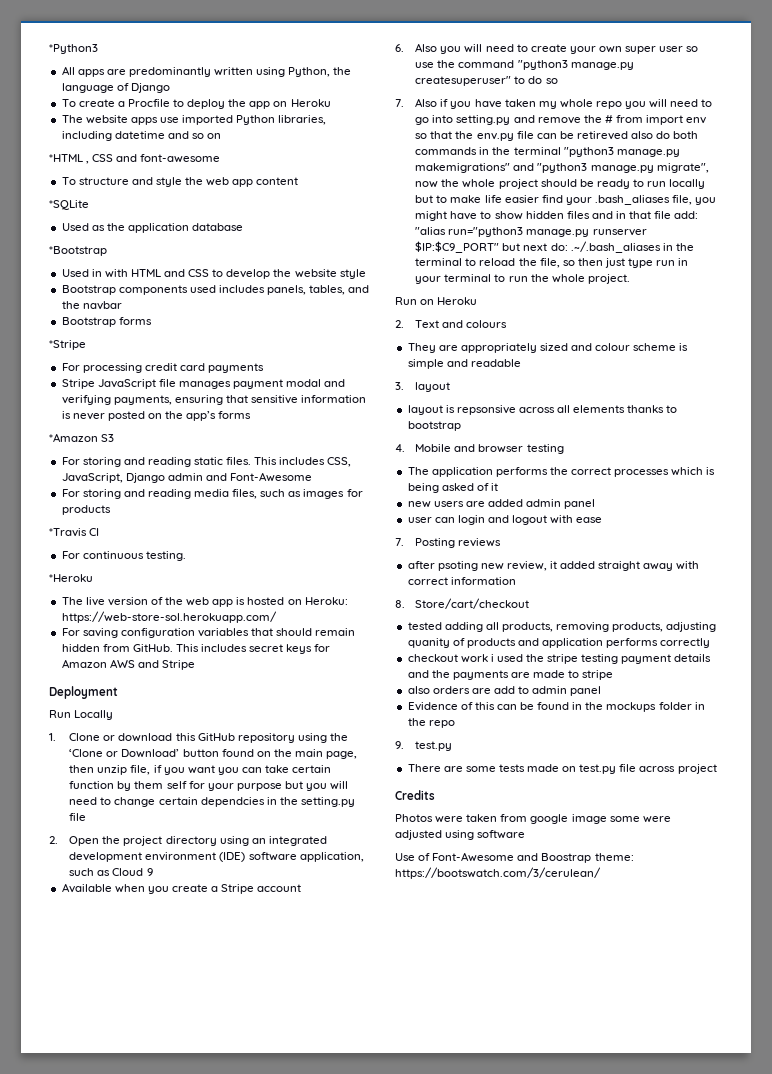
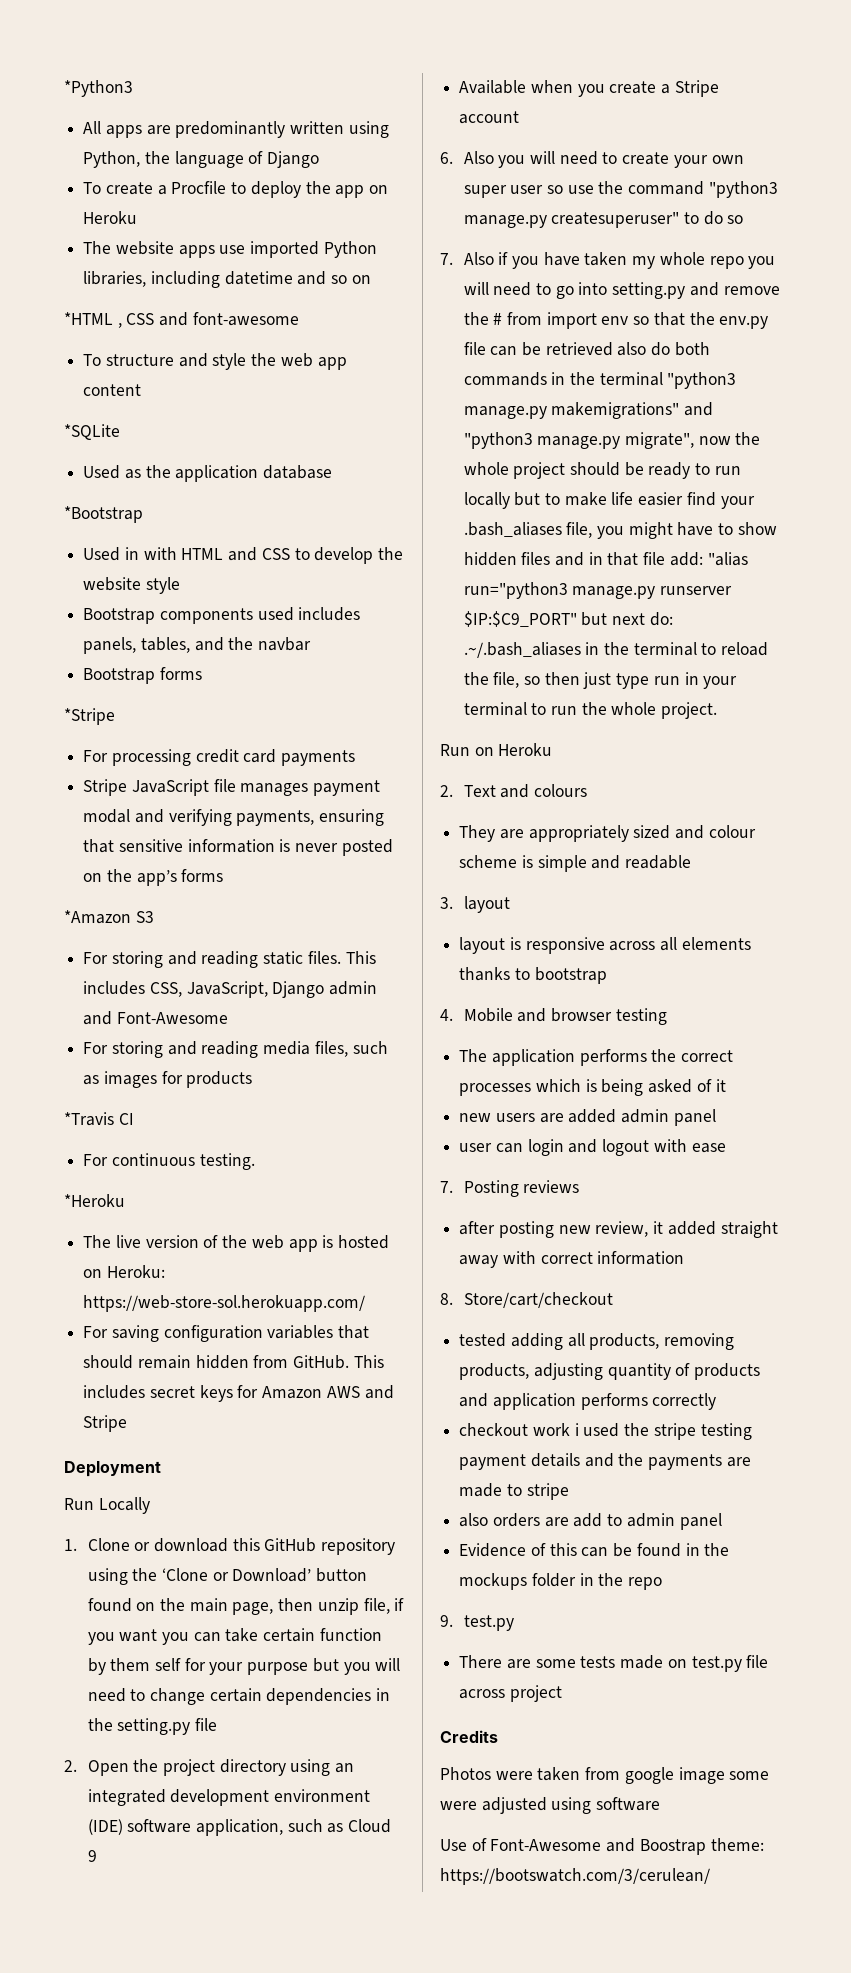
- 1. Clone or download this GitHub repository using the ‘Clone or Download’ button found on the main page, then unzip file, if you want you can take certain function by them self for your purpose but you will need to change certain dependcies in the setting.py file
+ 1. Clone or download this GitHub repository using the ‘Clone or Download’ button found on the main page, then unzip file, if you want you can take certain function by them self for your purpose but you will need to change certain dependencies in the setting.py file
- 7. Also if you have taken my whole repo you will need to go into setting.py and remove the # from import env so that the env.py file can be retireved also do both commands in the terminal "python3 manage.py makemigrations" and "python3 manage.py migrate", now the whole project should be ready to run locally but to make life easier find your .bash_aliases file, you might have to show hidden files and in that file add:
+ 7. Also if you have taken my whole repo you will need to go into setting.py and remove the # from import env so that the env.py file can be retrieved also do both commands in the terminal "python3 manage.py makemigrations" and "python3 manage.py migrate", now the whole project should be ready to run locally but to make life easier find your .bash_aliases file, you might have to show hidden files and in that file add:
- layout is repsonsive across all elements thanks to bootstrap
+ layout is responsive across all elements thanks to bootstrap
- after psoting new review, it added straight away with correct information
+ after posting new review, it added straight away with correct information
- tested adding all products, removing products, adjusting quanity of products and application performs correctly
+ tested adding all products, removing products, adjusting quantity of products and application performs correctly

